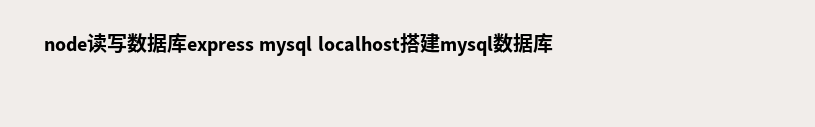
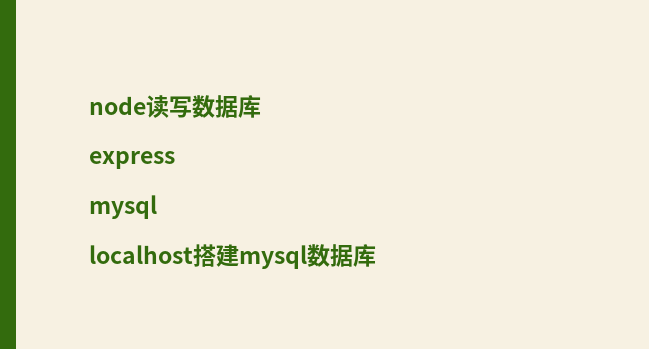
- node读写数据库express mysql localhost搭建mysql数据库
+ node读写数据库
+ express
+ mysql
+ localhost搭建mysql数据库

